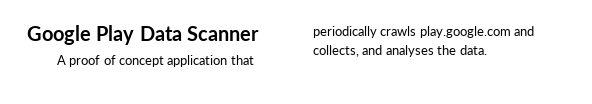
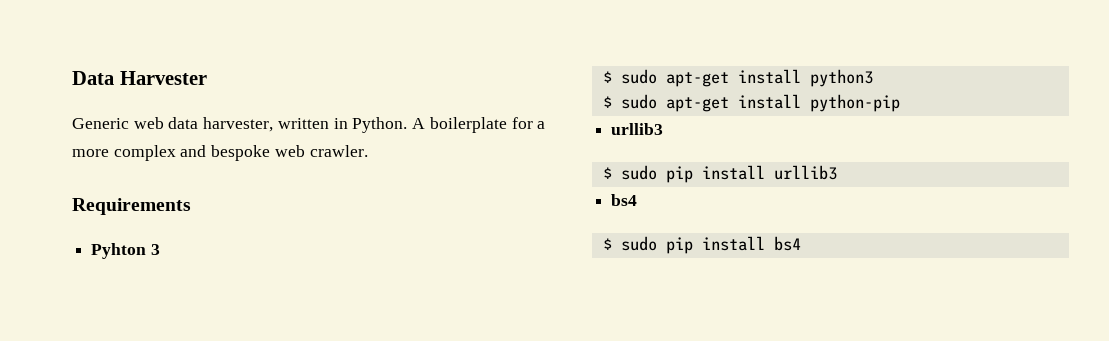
- Google Play Data Scanner
- A proof of concept application that periodically crawls play.google.com and collects, and analyses the data.
+ Data Harvester
+ Generic web data harvester, written in Python. A boilerplate for a more complex and bespoke web crawler.
+ Requirements
+ Pyhton 3
+ $ sudo apt-get install python3
+ $ sudo apt-get install python-pip
+ urllib3
+ $ sudo pip install urllib3
+ bs4
+ $ sudo pip install bs4

